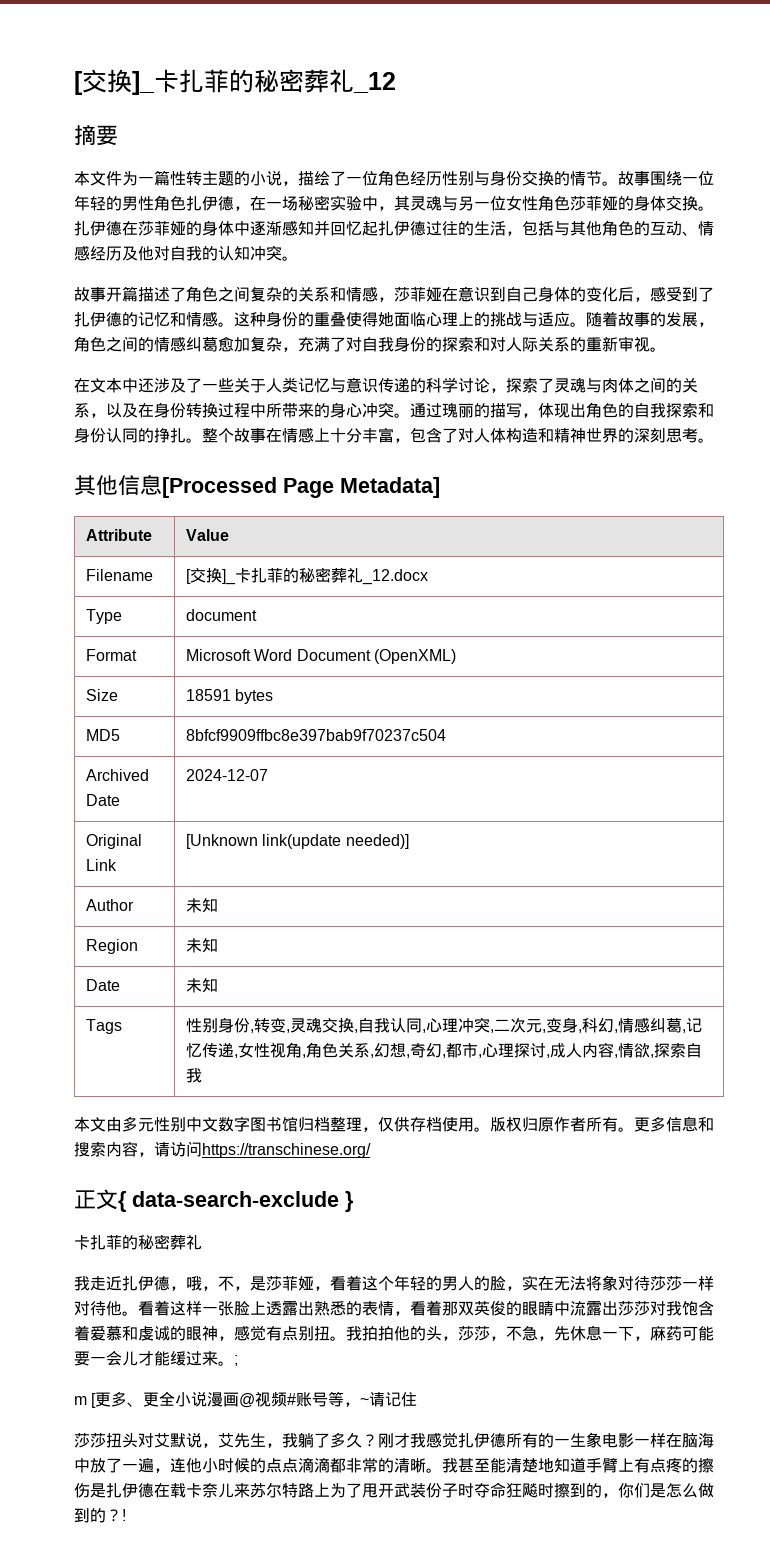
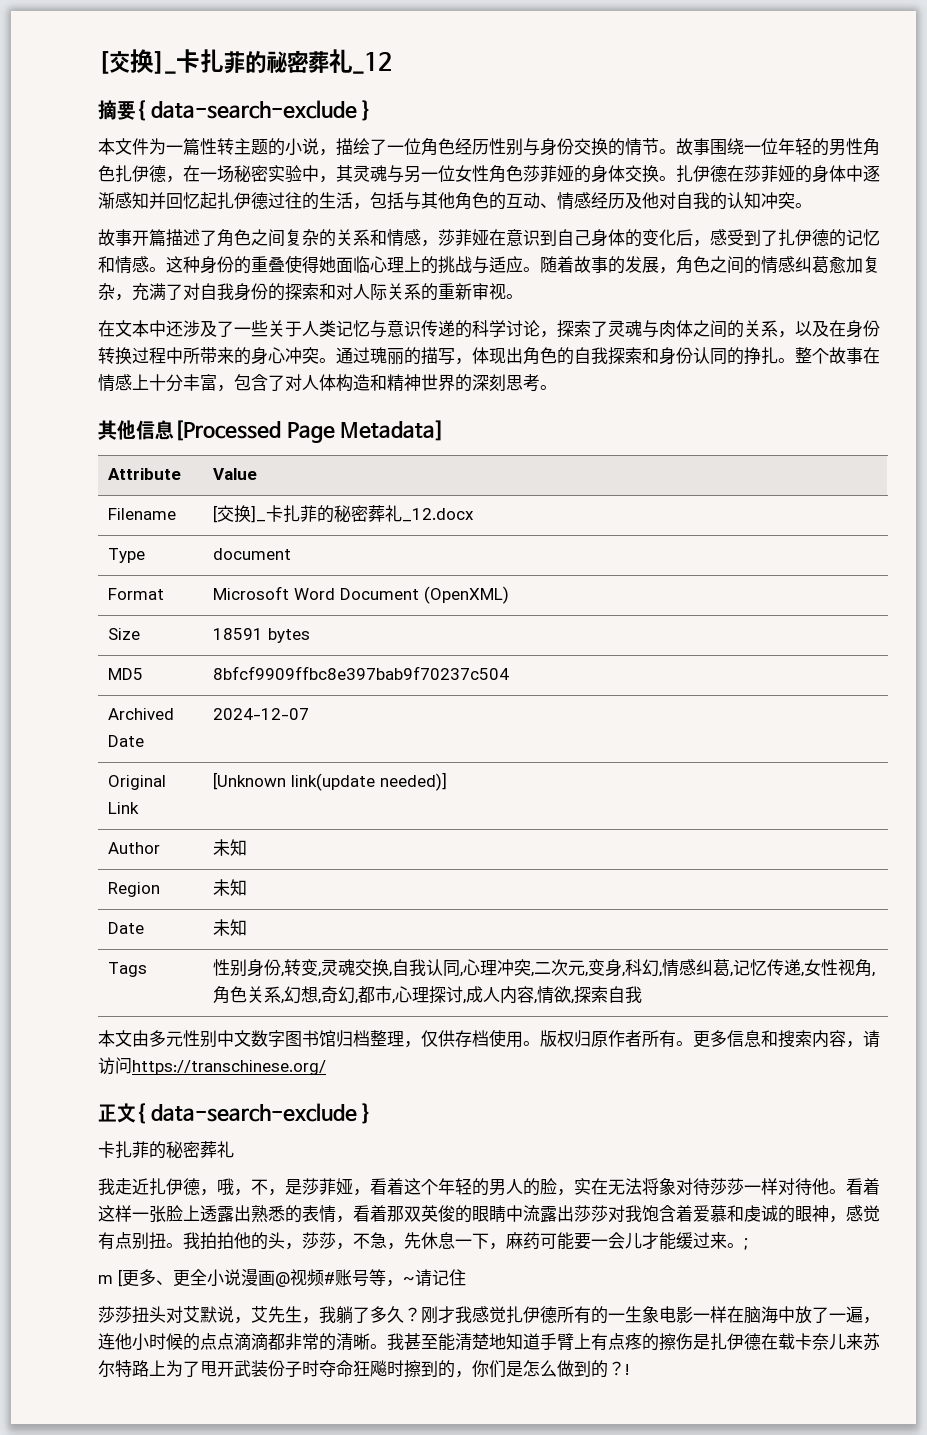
- 摘要
+ 摘要{ data-search-exclude }

